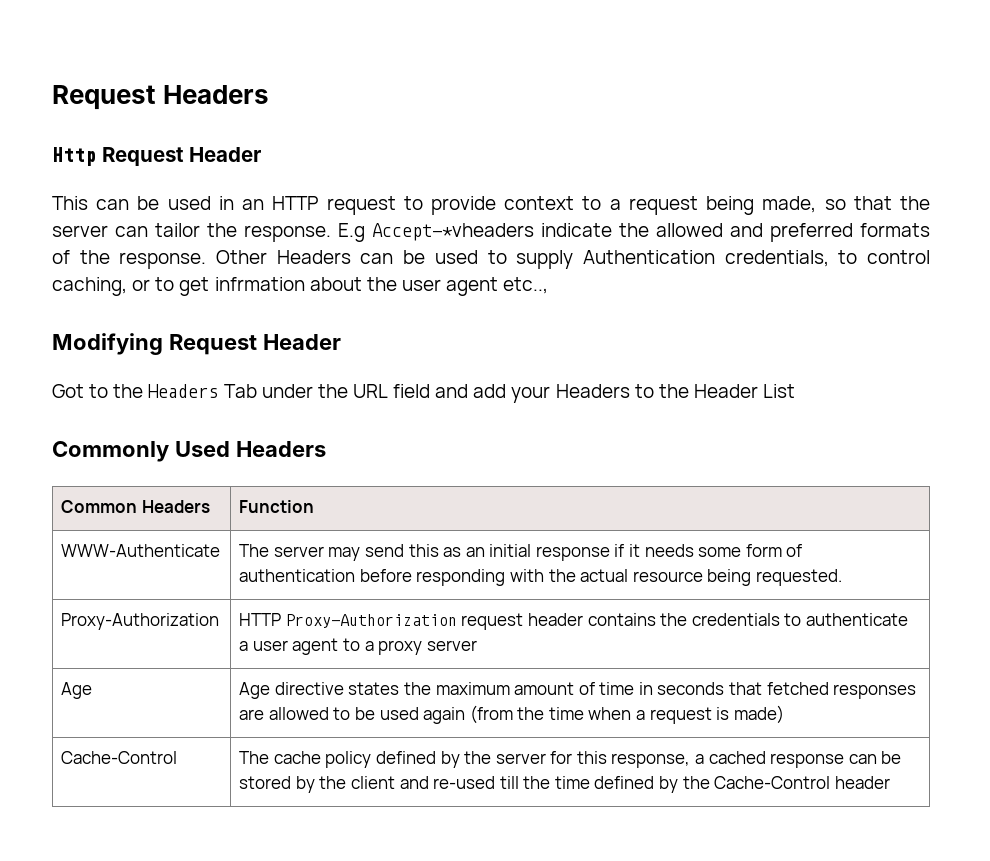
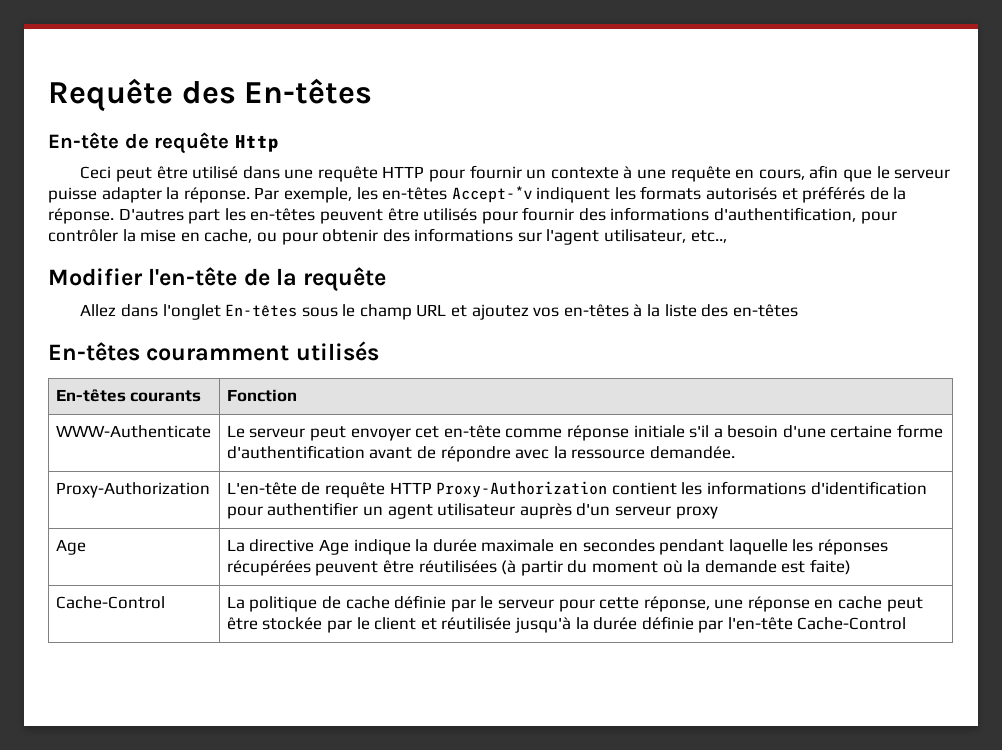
- Request Headers
- Http Request Header
- This can be used in an HTTP request to provide context to a request being made, so that the server can tailor the response. E.g Accept-*vheaders indicate the allowed and preferred formats of the response. Other Headers can be used to supply Authentication credentials, to control caching, or to get infrmation about the user agent etc..,
- Modifying Request Header
- Got to the Headers Tab under the URL field and add your Headers to the Header List
- Commonly Used Headers
- Common Headers | Function
- WWW-Authenticate | The server may send this as an initial response if it needs some form of authentication before responding with the actual resource being requested.
- Proxy-Authorization | HTTP Proxy-Authorization request header contains the credentials to authenticate a user agent to a proxy server
+ Requête des En-têtes
+ En-tête de requête Http
+ Ceci peut être utilisé dans une requête HTTP pour fournir un contexte à une requête en cours, afin que le serveur puisse adapter la réponse. Par exemple, les en-têtes Accept-*v indiquent les formats autorisés et préférés de la réponse. D'autres part les en-têtes peuvent être utilisés pour fournir des informations d'authentification, pour contrôler la mise en cache, ou pour obtenir des informations sur l'agent utilisateur, etc..,
+ Modifier l'en-tête de la requête
+ Allez dans l'onglet En-têtes sous le champ URL et ajoutez vos en-têtes à la liste des en-têtes
+ En-têtes couramment utilisés
+ En-têtes courants | Fonction
+ WWW-Authenticate | Le serveur peut envoyer cet en-tête comme réponse initiale s'il a besoin d'une certaine forme d'authentification avant de répondre avec la ressource demandée.
+ Proxy-Authorization | L'en-tête de requête HTTP Proxy-Authorization contient les informations d'identification pour authentifier un agent utilisateur auprès d'un serveur proxy
- Age | Age directive states the maximum amount of time in seconds that fetched responses are allowed to be used again (from the time when a request is made)
- Cache-Control | The cache policy defined by the server for this response, a cached response can be stored by the client and re-used till the time defined by the Cache-Control header
+ Age | La directive Age indique la durée maximale en secondes pendant laquelle les réponses récupérées peuvent être réutilisées (à partir du moment où la demande est faite)
+ Cache-Control | La politique de cache définie par le serveur pour cette réponse, une réponse en cache peut être stockée par le client et réutilisée jusqu'à la durée définie par l'en-tête Cache-Control

